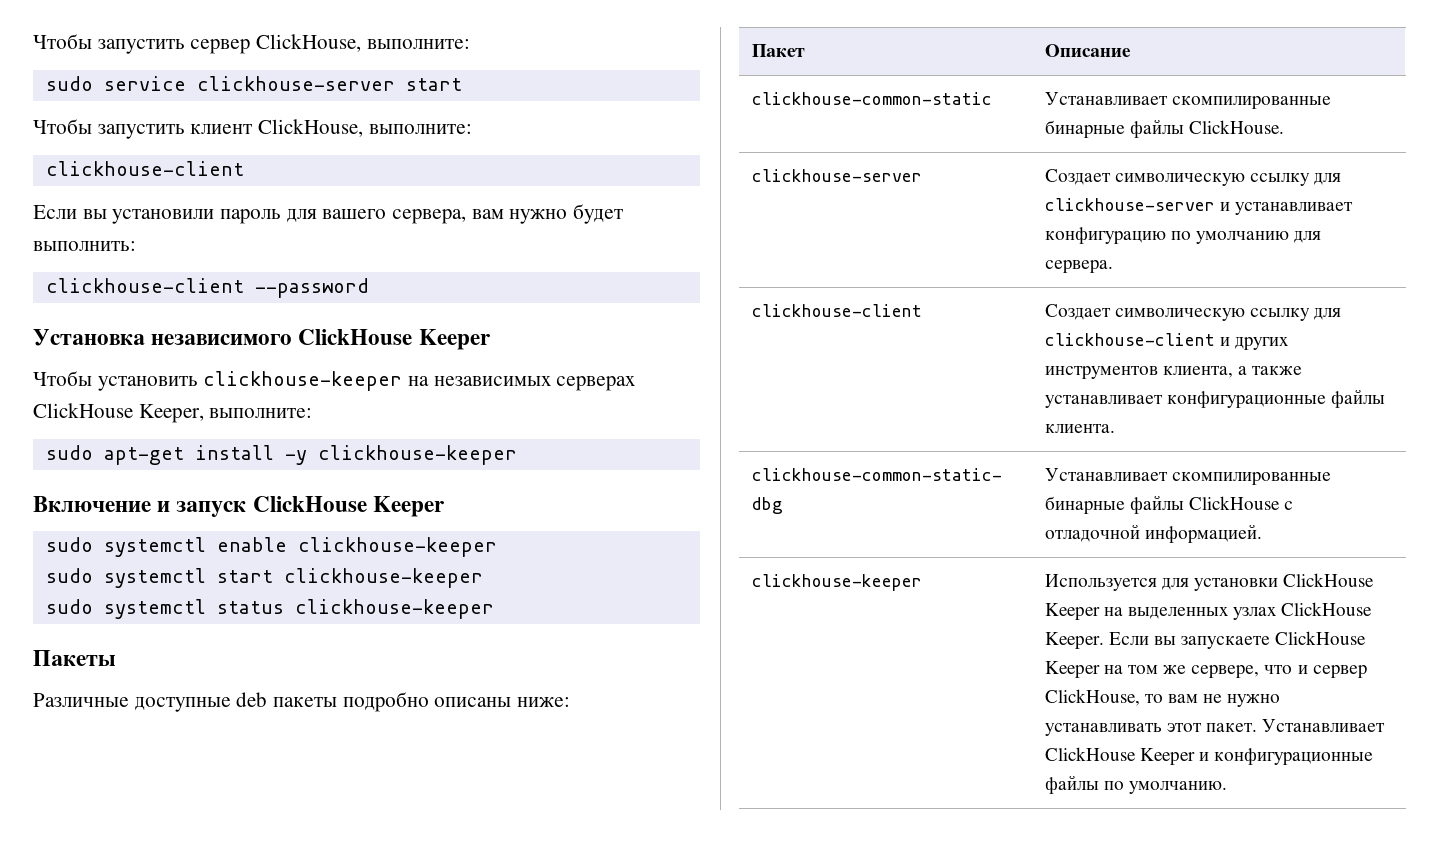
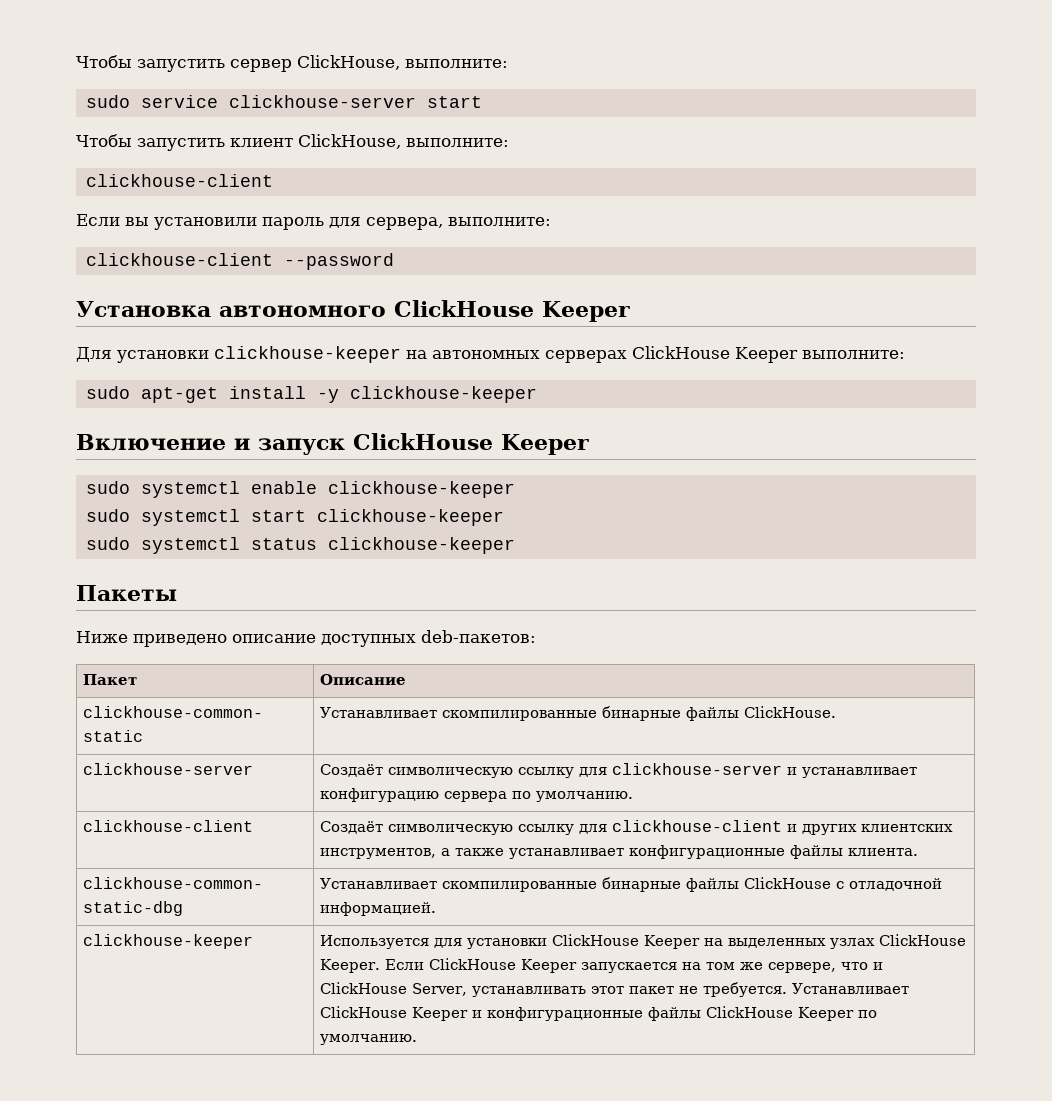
- Если вы установили пароль для вашего сервера, вам нужно будет выполнить:
+ Если вы установили пароль для сервера, выполните:
- Установка независимого ClickHouse Keeper
- Чтобы установить clickhouse-keeper на независимых серверах ClickHouse Keeper, выполните:
+ Установка автономного ClickHouse Keeper
+ Для установки clickhouse-keeper на автономных серверах ClickHouse Keeper выполните:
- Различные доступные deb пакеты подробно описаны ниже:
+ Ниже приведено описание доступных deb-пакетов:
- clickhouse-server | Создает символическую ссылку для clickhouse-server и устанавливает конфигурацию по умолчанию для сервера.
+ clickhouse-server | Создаёт символическую ссылку для clickhouse-server и устанавливает конфигурацию сервера по умолчанию.
- clickhouse-client | Создает символическую ссылку для clickhouse-client и других инструментов клиента, а также устанавливает конфигурационные файлы клиента.
+ clickhouse-client | Создаёт символическую ссылку для clickhouse-client и других клиентских инструментов, а также устанавливает конфигурационные файлы клиента.
- clickhouse-keeper | Используется для установки ClickHouse Keeper на выделенных узлах ClickHouse Keeper. Если вы запускаете ClickHouse Keeper на том же сервере, что и сервер ClickHouse, то вам не нужно устанавливать этот пакет. Устанавливает ClickHouse Keeper и конфигурационные файлы по умолчанию.
+ clickhouse-keeper | Используется для установки ClickHouse Keeper на выделенных узлах ClickHouse Keeper. Если ClickHouse Keeper запускается на том же сервере, что и ClickHouse Server, устанавливать этот пакет не требуется. Устанавливает ClickHouse Keeper и конфигурационные файлы ClickHouse Keeper по умолчанию.

